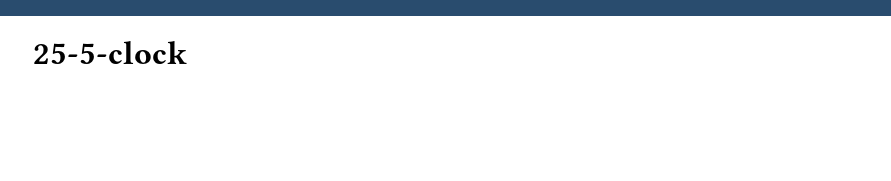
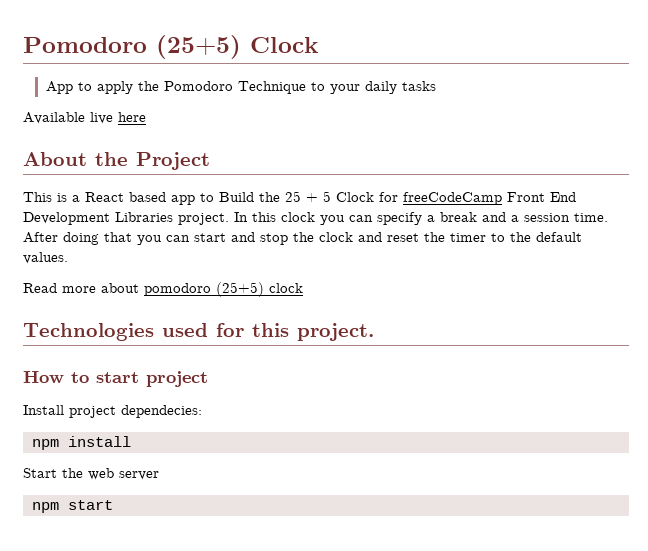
- 25-5-clock
+ Pomodoro (25+5) Clock
+ App to apply the Pomodoro Technique to your daily tasks
+ Available live here
+ About the Project
+ This is a React based app to Build the 25 + 5 Clock for freeCodeCamp Front End Development Libraries project. In this clock you can specify a break and a session time. After doing that you can start and stop the clock and reset the timer to the default values.
+ Read more about pomodoro (25+5) clock
+ Technologies used for this project.
+ How to start project
+ Install project dependecies:
+ npm install
+ Start the web server
+ npm start

